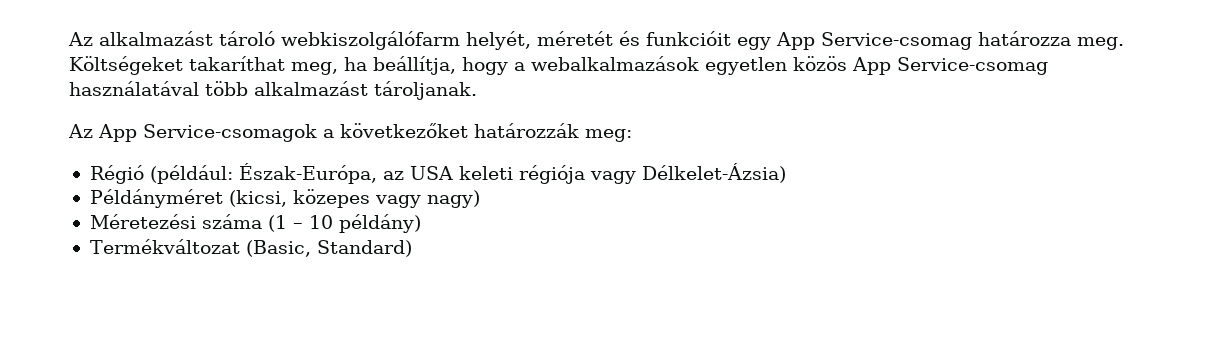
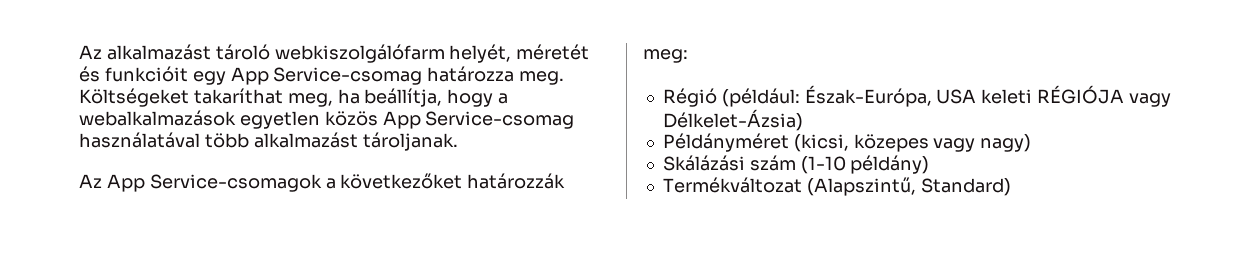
- Régió (például: Észak-Európa, az USA keleti régiója vagy Délkelet-Ázsia)
+ Régió (például: Észak-Európa, USA keleti RÉGIÓJA vagy Délkelet-Ázsia)
- Méretezési száma (1 – 10 példány)
+ Skálázási szám (1-10 példány)
- Termékváltozat (Basic, Standard)
+ Termékváltozat (Alapszintű, Standard)

